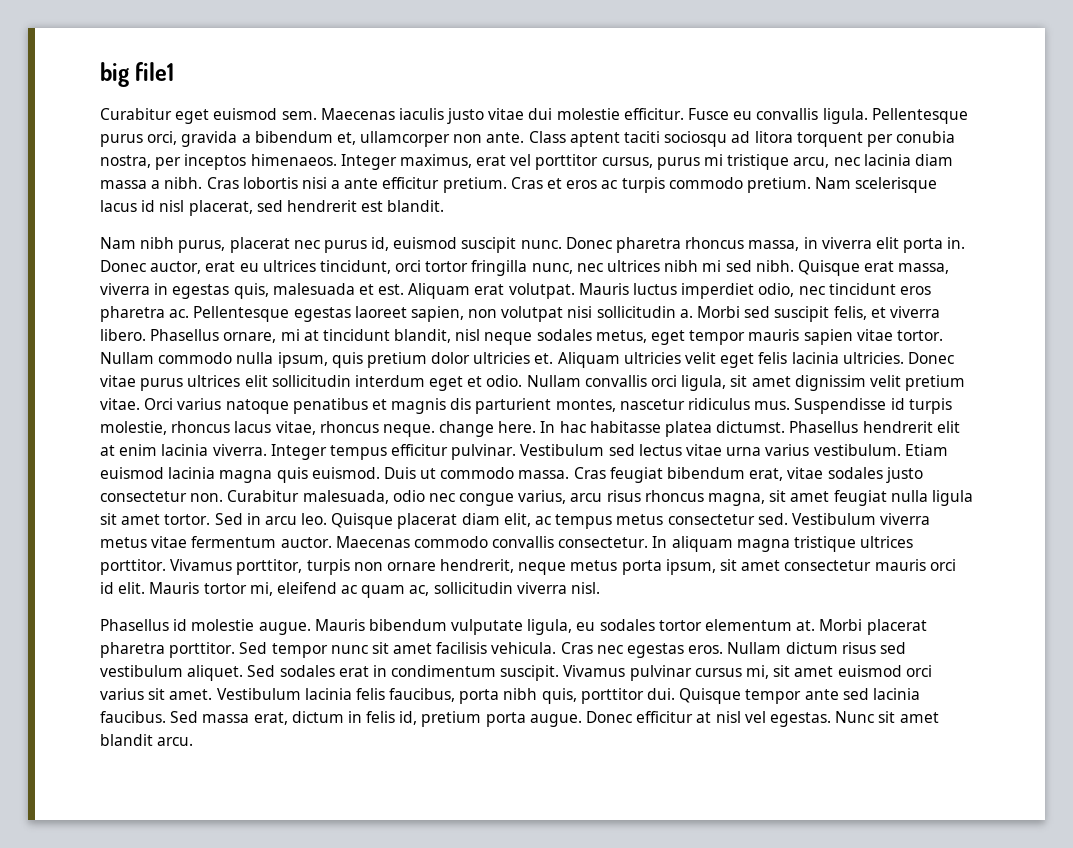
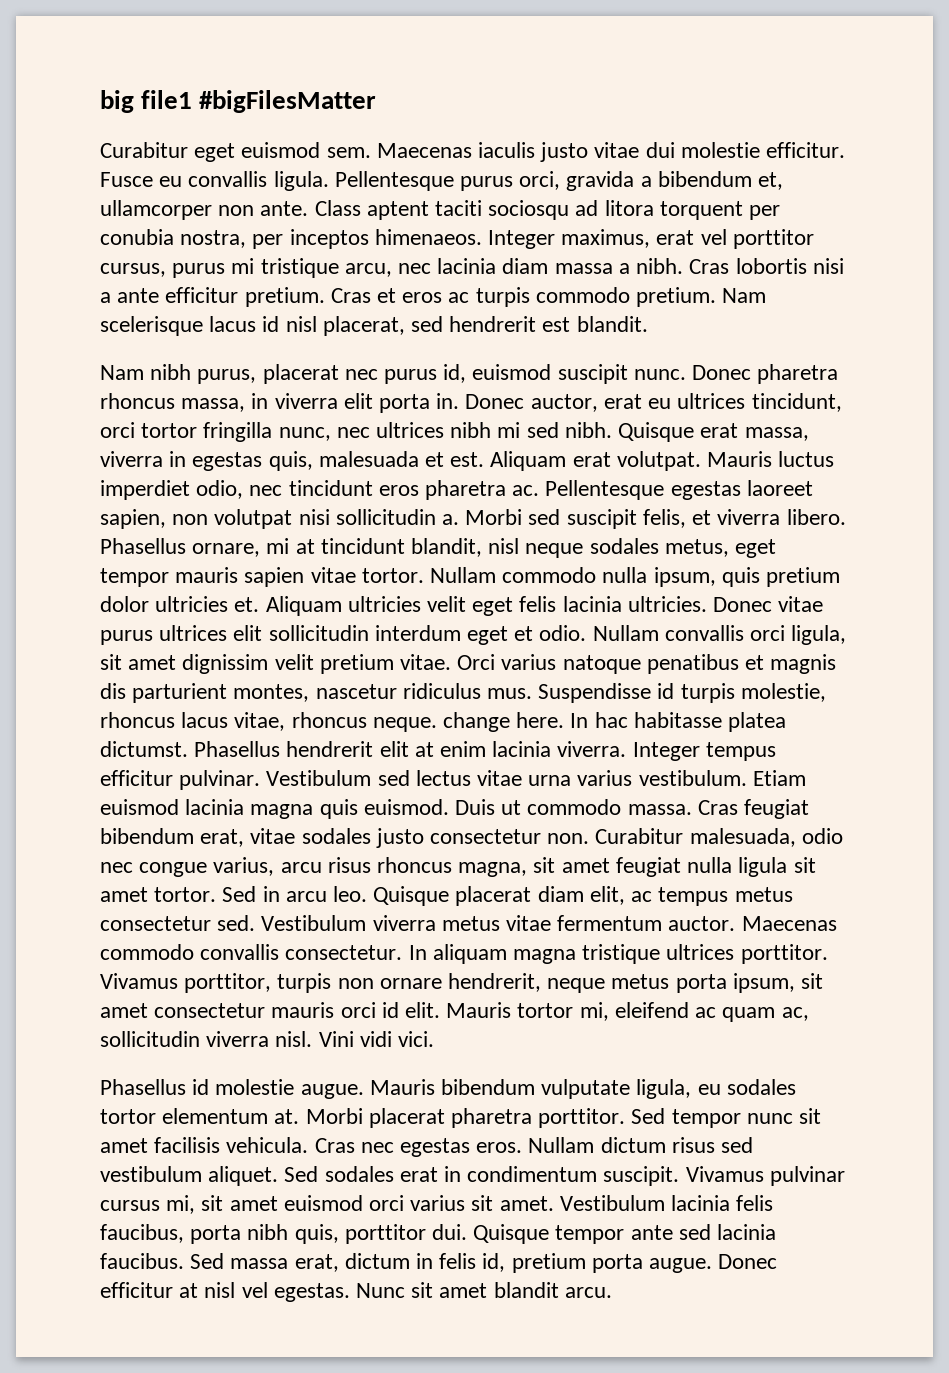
- big file1
+ big file1 #bigFilesMatter
+ Vini vidi vici.

